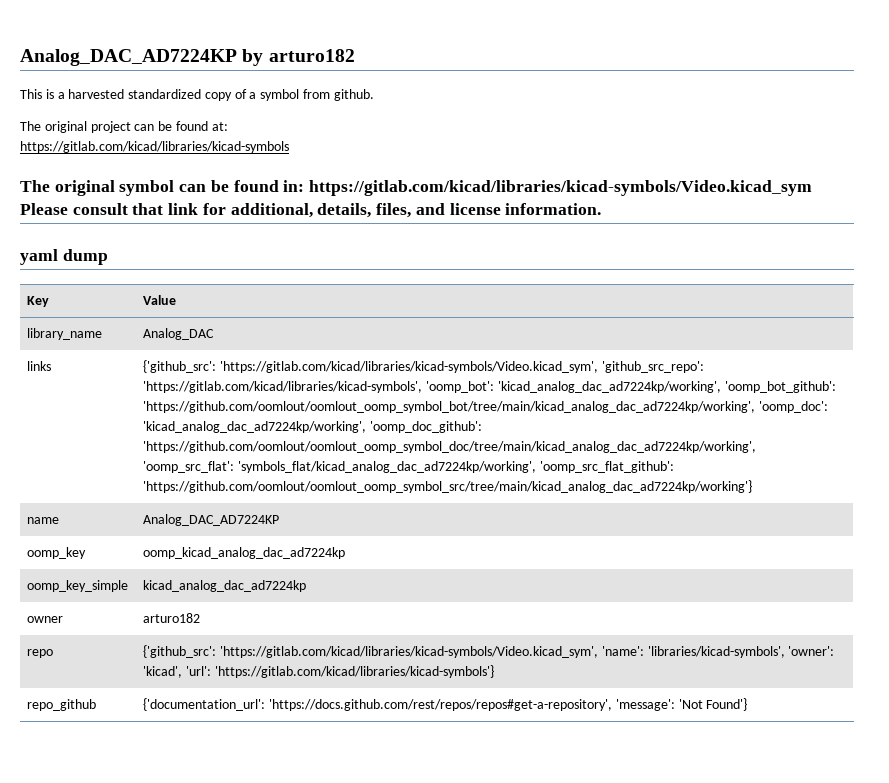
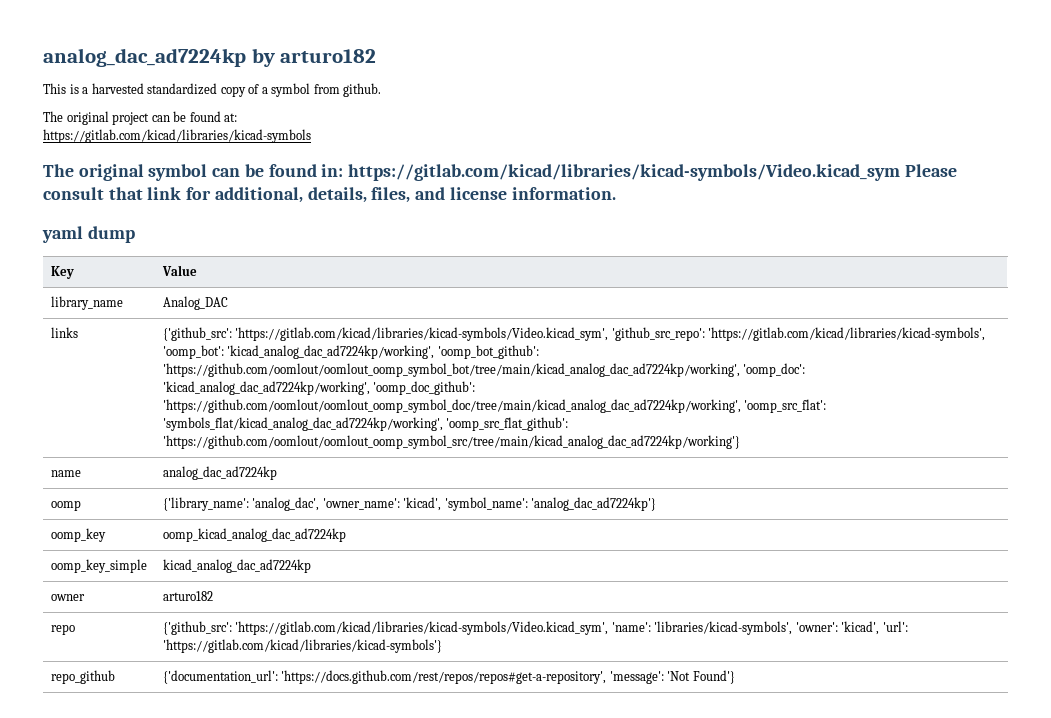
- Analog_DAC_AD7224KP by arturo182
+ analog_dac_ad7224kp by arturo182
- name | Analog_DAC_AD7224KP
+ name | analog_dac_ad7224kp
+ oomp | {'library_name': 'analog_dac', 'owner_name': 'kicad', 'symbol_name': 'analog_dac_ad7224kp'}

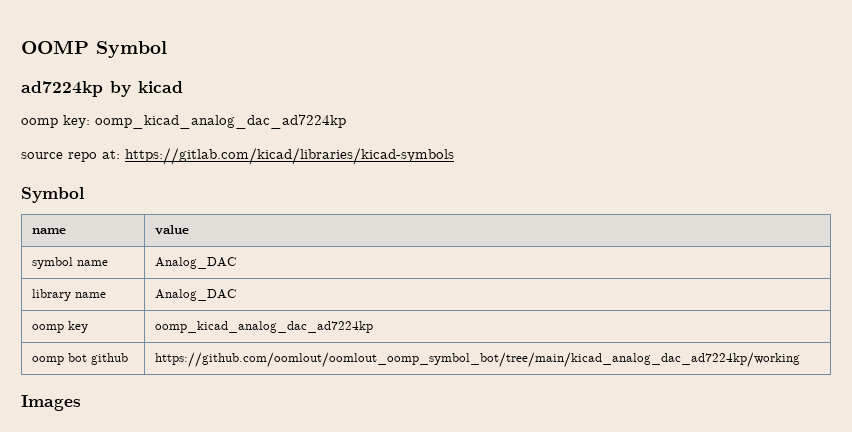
- analog_dac_ad7224kp by arturo182
- This is a harvested standardized copy of a symbol from github.
- The original project can be found at:
- https://gitlab.com/kicad/libraries/kicad-symbols
- The original symbol can be found in: https://gitlab.com/kicad/libraries/kicad-symbols/Video.kicad_sym Please consult that link for additional, details, files, and license information.
- yaml dump
- Key | Value
- library_name | Analog_DAC
- links | {'github_src': 'https://gitlab.com/kicad/libraries/kicad-symbols/Video.kicad_sym', 'github_src_repo': 'https://gitlab.com/kicad/libraries/kicad-symbols', 'oomp_bot': 'kicad_analog_dac_ad7224kp/working', 'oomp_bot_github': 'https://github.com/oomlout/oomlout_oomp_symbol_bot/tree/main/kicad_analog_dac_ad7224kp/working', 'oomp_doc': 'kicad_analog_dac_ad7224kp/working', 'oomp_doc_github': 'https://github.com/oomlout/oomlout_oomp_symbol_doc/tree/main/kicad_analog_dac_ad7224kp/working', 'oomp_src_flat': 'symbols_flat/kicad_analog_dac_ad7224kp/working', 'oomp_src_flat_github': 'https://github.com/oomlout/oomlout_oomp_symbol_src/tree/main/kicad_analog_dac_ad7224kp/working'}
- name | analog_dac_ad7224kp
- oomp | {'library_name': 'analog_dac', 'owner_name': 'kicad', 'symbol_name': 'analog_dac_ad7224kp'}
- oomp_key | oomp_kicad_analog_dac_ad7224kp
- oomp_key_simple | kicad_analog_dac_ad7224kp
- owner | arturo182
- repo | {'github_src': 'https://gitlab.com/kicad/libraries/kicad-symbols/Video.kicad_sym', 'name': 'libraries/kicad-symbols', 'owner': 'kicad', 'url': 'https://gitlab.com/kicad/libraries/kicad-symbols'}
- repo_github | {'documentation_url': 'https://docs.github.com/rest/repos/repos#get-a-repository', 'message': 'Not Found'}
+ OOMP Symbol
+ ad7224kp by kicad
+ oomp key: oomp_kicad_analog_dac_ad7224kp
+ source repo at: https://gitlab.com/kicad/libraries/kicad-symbols
+ Symbol
+ name | value
+ symbol name | Analog_DAC
+ library name | Analog_DAC
+ oomp key | oomp_kicad_analog_dac_ad7224kp
+ oomp bot github | https://github.com/oomlout/oomlout_oomp_symbol_bot/tree/main/kicad_analog_dac_ad7224kp/working
+ Images

